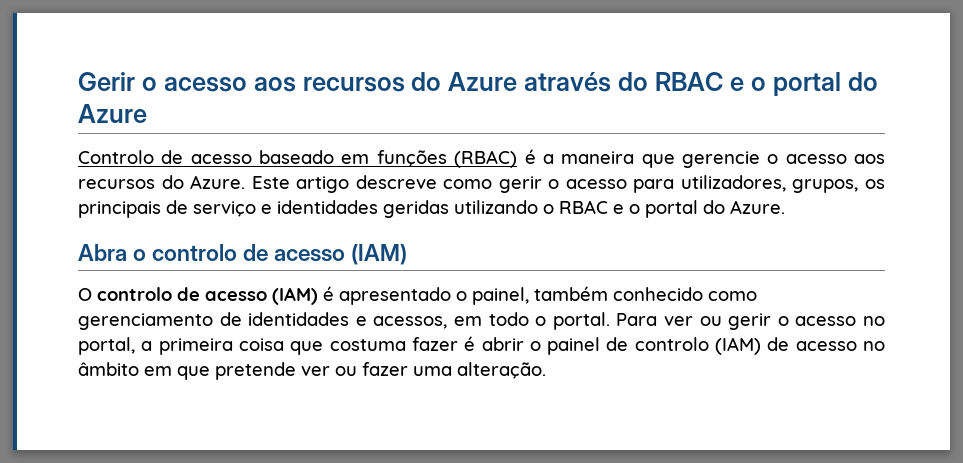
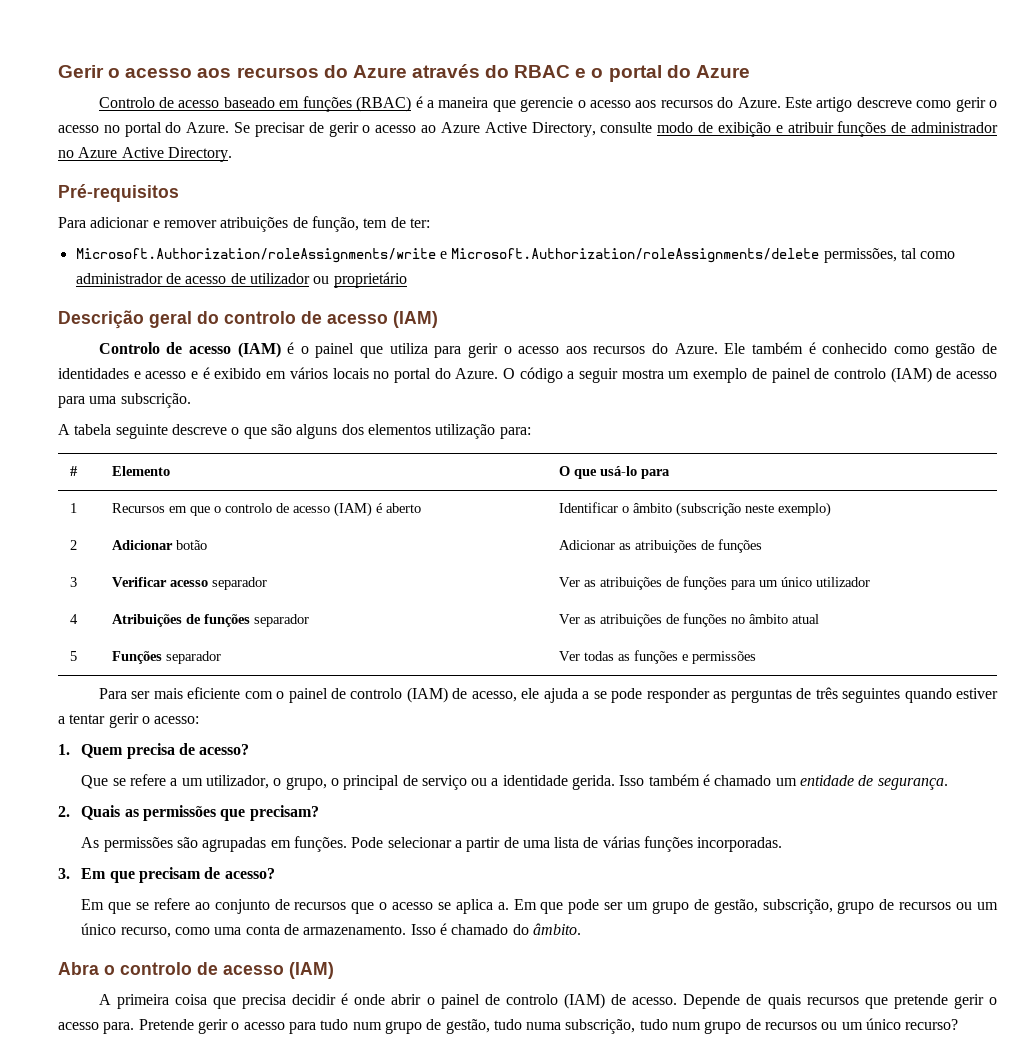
- Este artigo descreve como gerir o acesso para utilizadores, grupos, os principais de serviço e identidades geridas utilizando o RBAC e o portal do Azure.
+ Este artigo descreve como gerir o acesso no portal do Azure. Se precisar de gerir o acesso ao Azure Active Directory, consulte modo de exibição e atribuir funções de administrador no Azure Active Directory.
+ Pré-requisitos
+ Para adicionar e remover atribuições de função, tem de ter:
+ Microsoft.Authorization/roleAssignments/write e Microsoft.Authorization/roleAssignments/delete permissões, tal como administrador de acesso de utilizador ou proprietário
+ Descrição geral do controlo de acesso (IAM)
+ Controlo de acesso (IAM) é o painel que utiliza para gerir o acesso aos recursos do Azure. Ele também é conhecido como gestão de identidades e acesso e é exibido em vários locais no portal do Azure. O código a seguir mostra um exemplo de painel de controlo (IAM) de acesso para uma subscrição.
+ A tabela seguinte descreve o que são alguns dos elementos utilização para:
+ # | Elemento | O que usá-lo para
+ 1 | Recursos em que o controlo de acesso (IAM) é aberto | Identificar o âmbito (subscrição neste exemplo)
+ 2 | Adicionar botão | Adicionar as atribuições de funções
+ 3 | Verificar acesso separador | Ver as atribuições de funções para um único utilizador
+ 4 | Atribuições de funções separador | Ver as atribuições de funções no âmbito atual
+ 5 | Funções separador | Ver todas as funções e permissões
+ Para ser mais eficiente com o painel de controlo (IAM) de acesso, ele ajuda a se pode responder as perguntas de três seguintes quando estiver a tentar gerir o acesso:
+ 1. Quem precisa de acesso?
+ Que se refere a um utilizador, o grupo, o principal de serviço ou a identidade gerida. Isso também é chamado um entidade de segurança.
+ 2. Quais as permissões que precisam?
+ As permissões são agrupadas em funções. Pode selecionar a partir de uma lista de várias funções incorporadas.
+ 3. Em que precisam de acesso?
+ Em que se refere ao conjunto de recursos que o acesso se aplica a. Em que pode ser um grupo de gestão, subscrição, grupo de recursos ou um único recurso, como uma conta de armazenamento. Isso é chamado do âmbito.
- O controlo de acesso (IAM) é apresentado o painel, também conhecido como gerenciamento de identidades e acessos, em todo o portal. Para ver ou gerir o acesso no portal, a primeira coisa que costuma fazer é abrir o painel de controlo (IAM) de acesso no âmbito em que pretende ver ou fazer uma alteração.
+ A primeira coisa que precisa decidir é onde abrir o painel de controlo (IAM) de acesso. Depende de quais recursos que pretende gerir o acesso para. Pretende gerir o acesso para tudo num grupo de gestão, tudo numa subscrição, tudo num grupo de recursos ou um único recurso?

